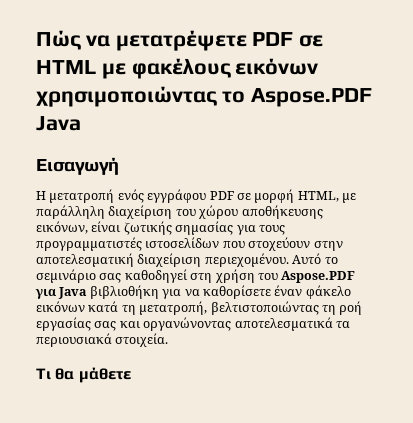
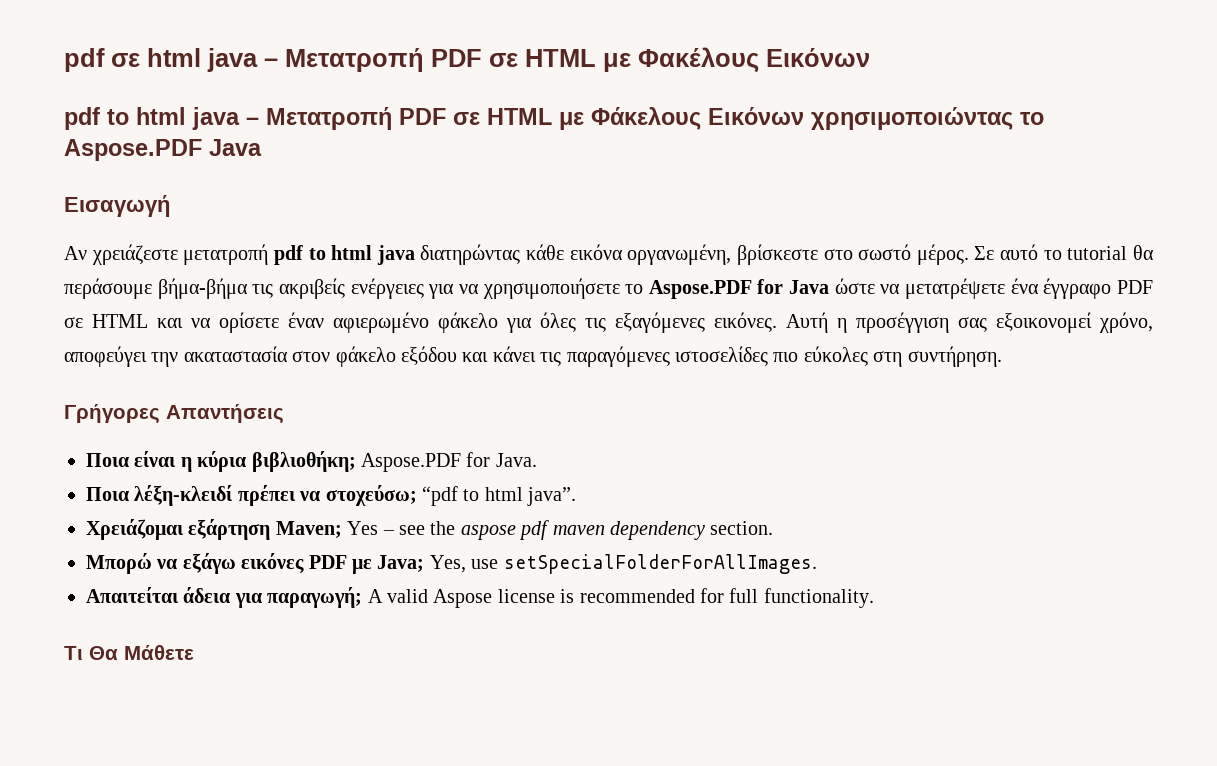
- Πώς να μετατρέψετε PDF σε HTML με φακέλους εικόνων χρησιμοποιώντας το Aspose.PDF Java
+ pdf σε html java – Μετατροπή PDF σε HTML με Φακέλους Εικόνων
+ pdf to html java – Μετατροπή PDF σε HTML με Φάκελους Εικόνων χρησιμοποιώντας το Aspose.PDF Java
- Η μετατροπή ενός εγγράφου PDF σε μορφή HTML, με παράλληλη διαχείριση του χώρου αποθήκευσης εικόνων, είναι ζωτικής σημασίας για τους προγραμματιστές ιστοσελίδων που στοχεύουν στην αποτελεσματική διαχείριση περιεχομένου. Αυτό το σεμινάριο σας καθοδηγεί στη χρήση του Aspose.PDF για Java βιβλιοθήκη για να καθορίσετε έναν φάκελο εικόνων κατά τη μετατροπή, βελτιστοποιώντας τη ροή εργασίας σας και οργανώνοντας αποτελεσματικά τα περιουσιακά στοιχεία.
+ Αν χρειάζεστε μετατροπή pdf to html java διατηρώντας κάθε εικόνα οργανωμένη, βρίσκεστε στο σωστό μέρος. Σε αυτό το tutorial θα περάσουμε βήμα-βήμα τις ακριβείς ενέργειες για να χρησιμοποιήσετε το Aspose.PDF for Java ώστε να μετατρέψετε ένα έγγραφο PDF σε HTML και να ορίσετε έναν αφιερωμένο φάκελο για όλες τις εξαγόμενες εικόνες. Αυτή η προσέγγιση σας εξοικονομεί χρόνο, αποφεύγει την ακαταστασία στον φάκελο εξόδου και κάνει τις παραγόμενες ιστοσελίδες πιο εύκολες στη συντήρηση.
+ Γρήγορες Απαντήσεις
+ Ποια είναι η κύρια βιβλιοθήκη; Aspose.PDF for Java.
+ Ποια λέξη-κλειδί πρέπει να στοχεύσω; “pdf to html java”.
+ Χρειάζομαι εξάρτηση Maven; Yes – see the aspose pdf maven dependency section.
+ Μπορώ να εξάγω εικόνες PDF με Java; Yes, use setSpecialFolderForAllImages.
+ Απαιτείται άδεια για παραγωγή; A valid Aspose license is recommended for full functionality.
- Τι θα μάθετε
+ Τι Θα Μάθετε

